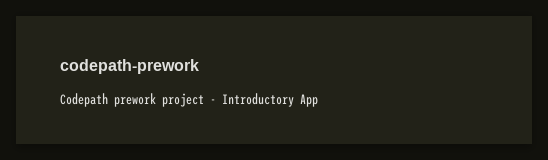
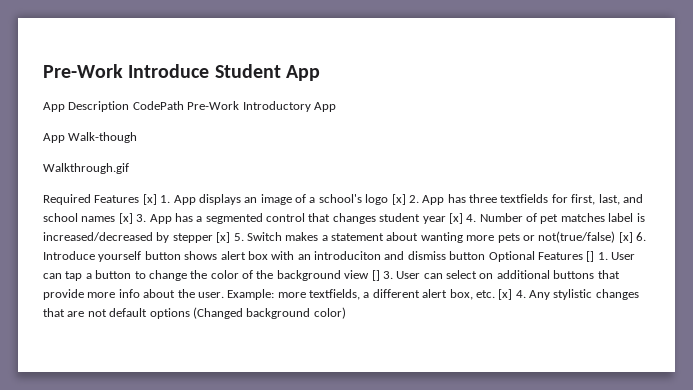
- codepath-prework
- Codepath prework project - Introductory App
+ Pre-Work Introduce Student App
+ App Description CodePath Pre-Work Introductory App
+ App Walk-though
+ Walkthrough.gif
+ Required Features [x] 1. App displays an image of a school's logo [x] 2. App has three textfields for first, last, and school names [x] 3. App has a segmented control that changes student year [x] 4. Number of pet matches label is increased/decreased by stepper [x] 5. Switch makes a statement about wanting more pets or not(true/false) [x] 6. Introduce yourself button shows alert box with an introduciton and dismiss button Optional Features [] 1. User can tap a button to change the color of the background view [] 3. User can select on additional buttons that provide more info about the user. Example: more textfields, a different alert box, etc. [x] 4. Any stylistic changes that are not default options (Changed background color)

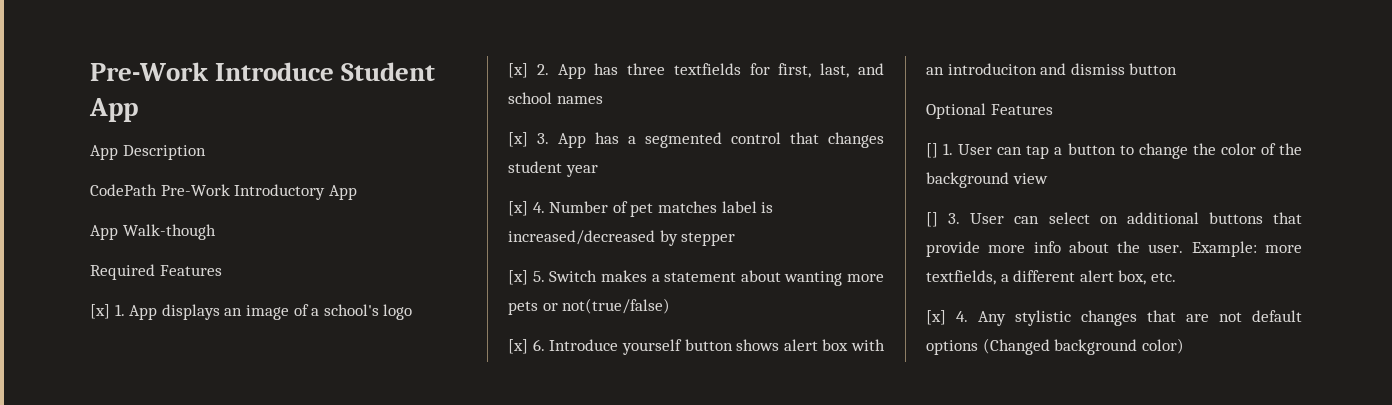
- App Description CodePath Pre-Work Introductory App
+ App Description
+ CodePath Pre-Work Introductory App
- Walkthrough.gif
- Required Features [x] 1. App displays an image of a school's logo [x] 2. App has three textfields for first, last, and school names [x] 3. App has a segmented control that changes student year [x] 4. Number of pet matches label is increased/decreased by stepper [x] 5. Switch makes a statement about wanting more pets or not(true/false) [x] 6. Introduce yourself button shows alert box with an introduciton and dismiss button Optional Features [] 1. User can tap a button to change the color of the background view [] 3. User can select on additional buttons that provide more info about the user.
+ Required Features
+ [x] 1. App displays an image of a school's logo
+ [x] 2. App has three textfields for first, last, and school names
+ [x] 3. App has a segmented control that changes student year
+ [x] 4. Number of pet matches label is increased/decreased by stepper
+ [x] 5. Switch makes a statement about wanting more pets or not(true/false)
+ [x] 6. Introduce yourself button shows alert box with an introduciton and dismiss button
+ Optional Features
+ [] 1. User can tap a button to change the color of the background view
+ [] 3. User can select on additional buttons that provide more info about the user.
- Example: more textfields, a different alert box, etc. [x] 4. Any stylistic changes that are not default options (Changed background color)
+ Example: more textfields, a different alert box, etc.
+ [x] 4. Any stylistic changes that are not default options (Changed background color)

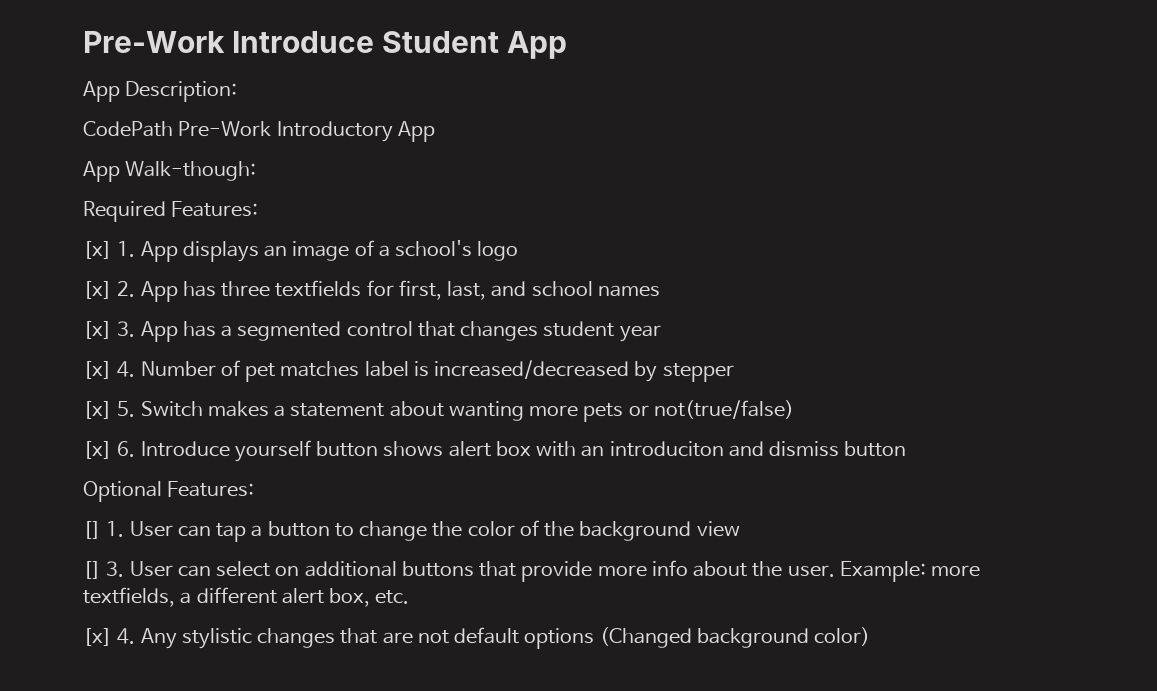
- App Description
+ App Description:
- App Walk-though
+ App Walk-though:
- Required Features
+ Required Features:
- Optional Features
+ Optional Features:

